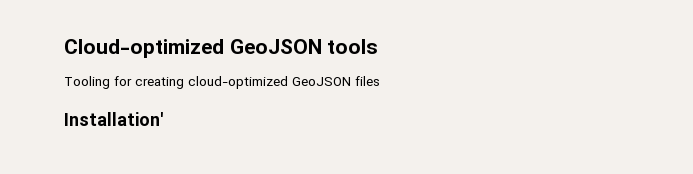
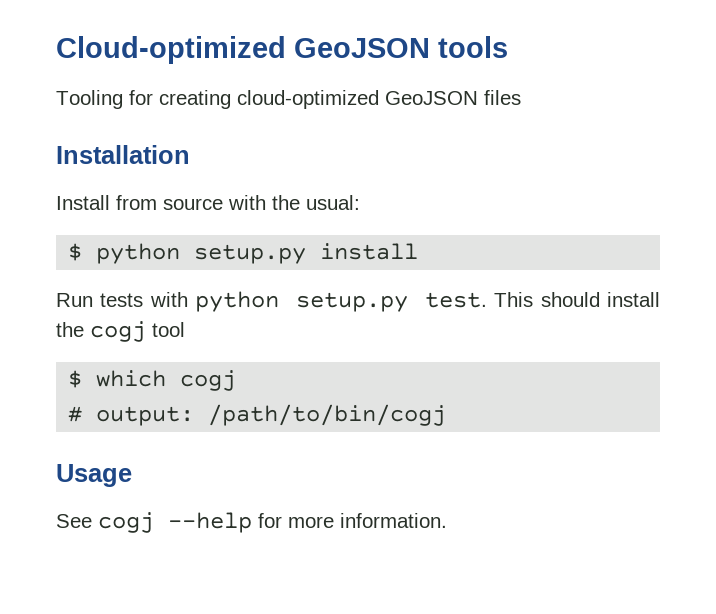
- Installation'
+ Installation
+ Install from source with the usual:
+ $ python setup.py install
+ Run tests with python setup.py test. This should install the cogj tool
+ $ which cogj
+ # output: /path/to/bin/cogj
+ Usage
+ See cogj --help for more information.

